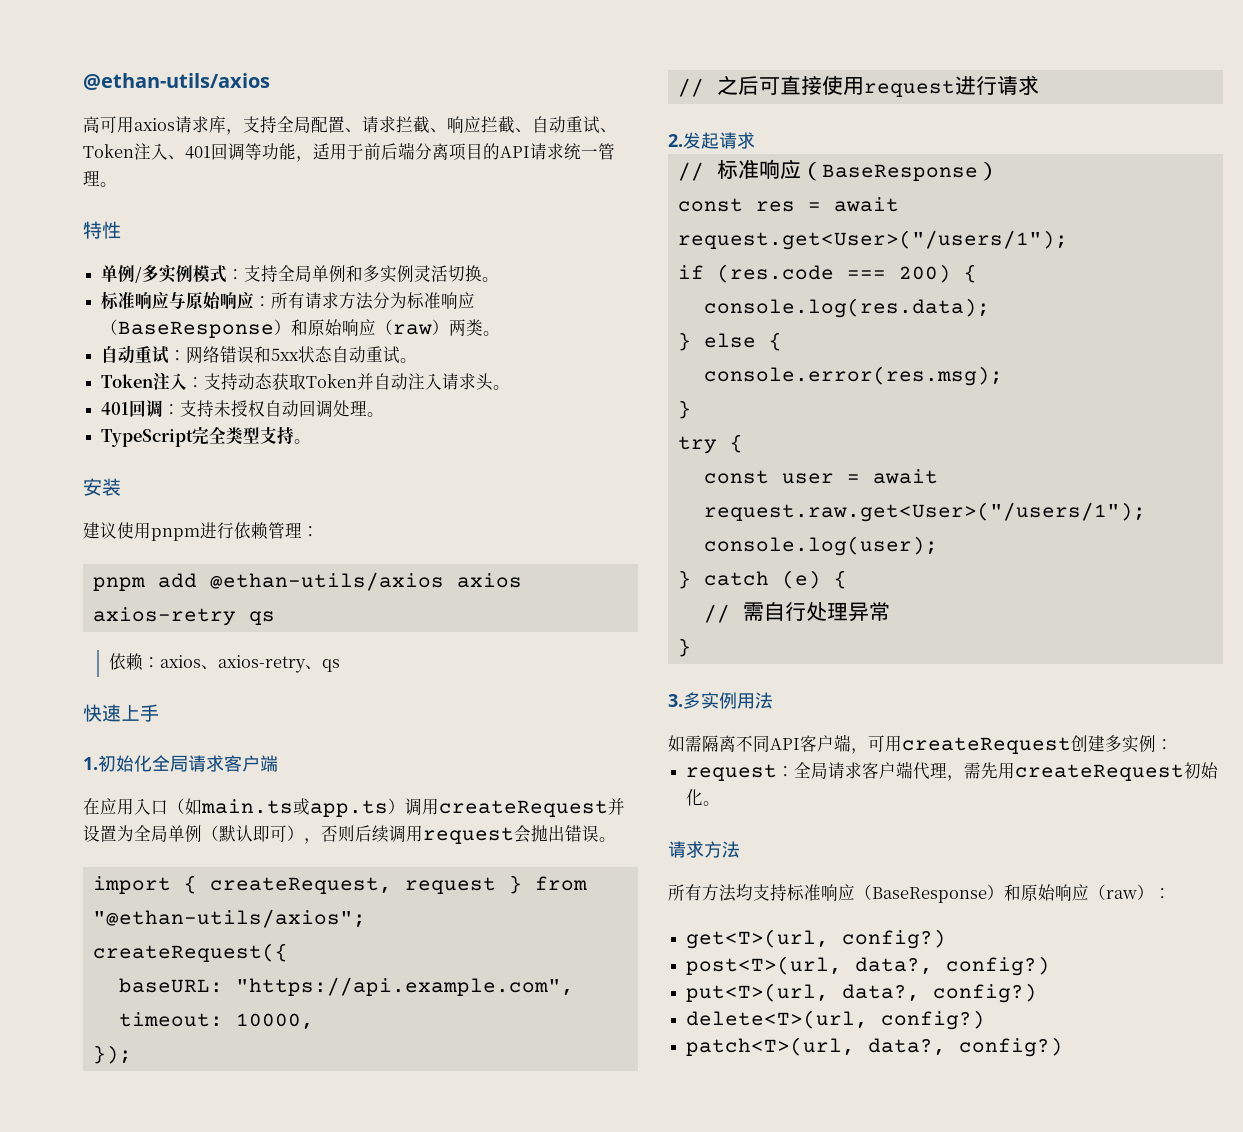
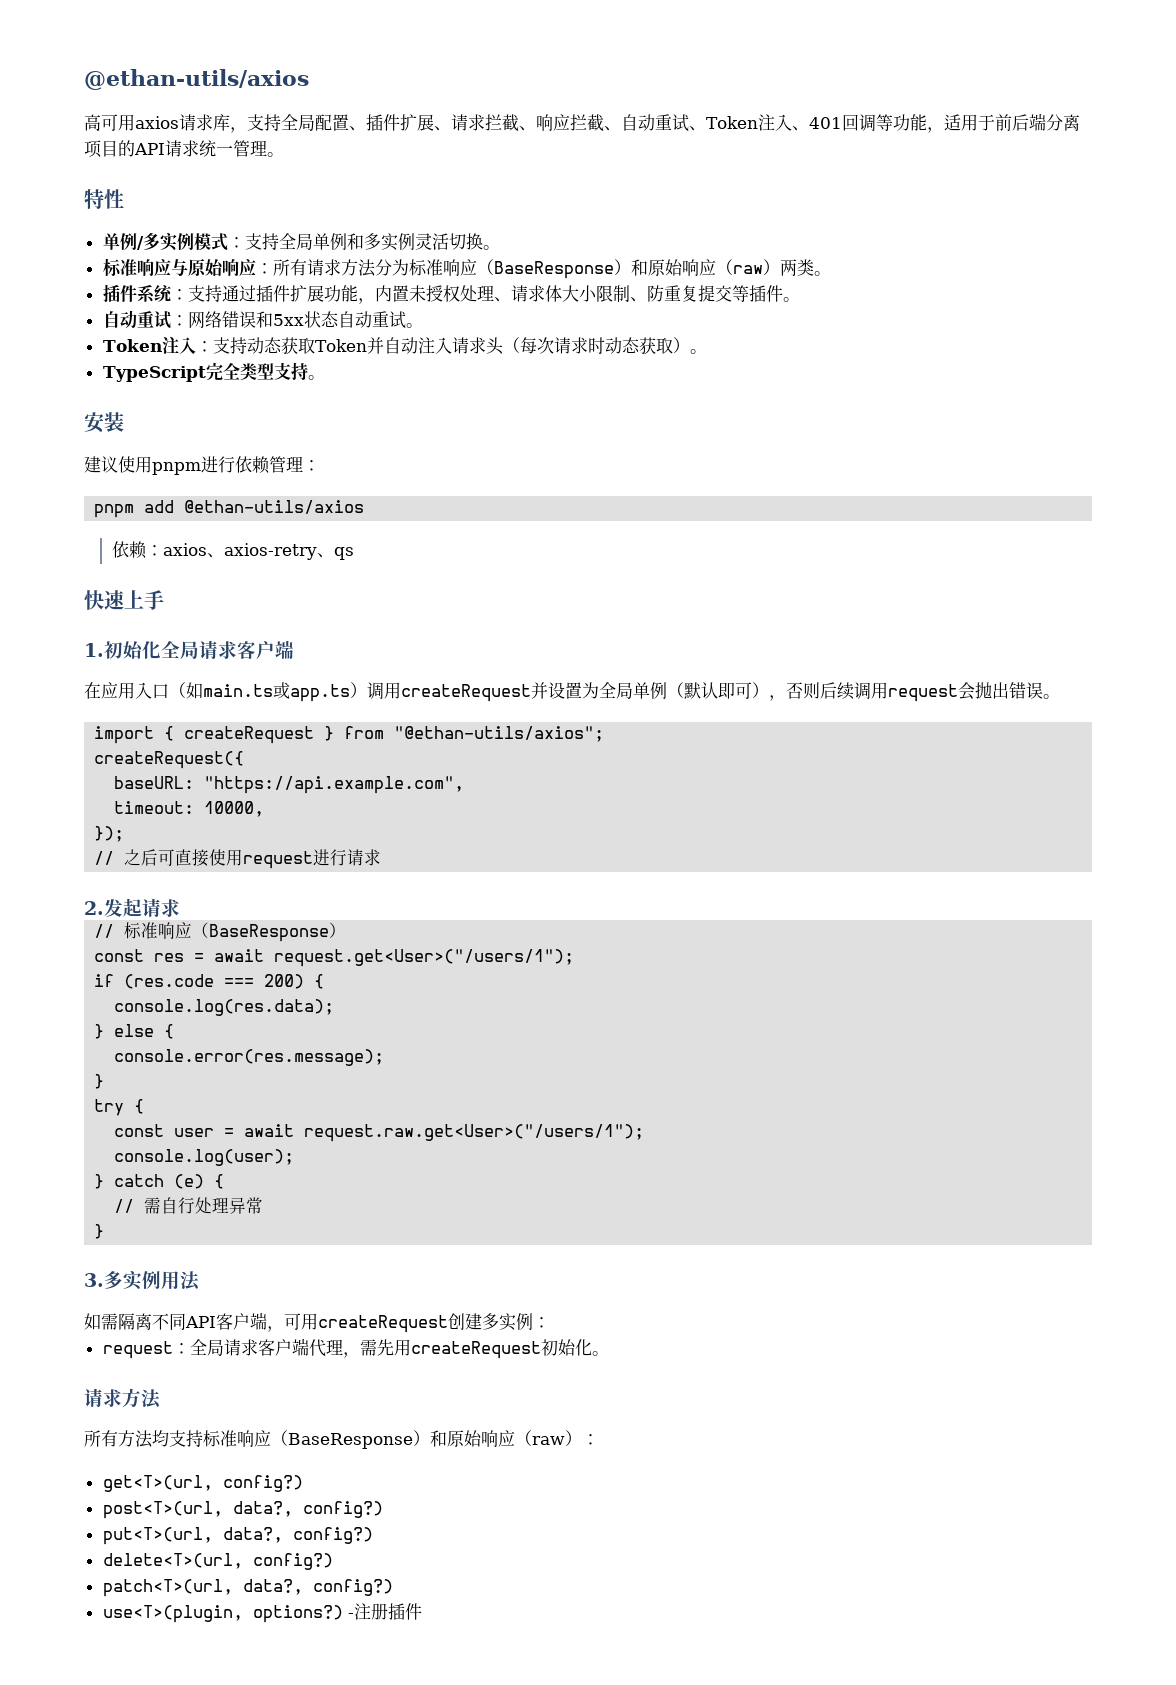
- 高可用axios请求库，支持全局配置、请求拦截、响应拦截、自动重试、Token注入、401回调等功能，适用于前后端分离项目的API请求统一管理。
+ 高可用axios请求库，支持全局配置、插件扩展、请求拦截、响应拦截、自动重试、Token注入、401回调等功能，适用于前后端分离项目的API请求统一管理。
+ 插件系统：支持通过插件扩展功能，内置未授权处理、请求体大小限制、防重复提交等插件。
- Token注入：支持动态获取Token并自动注入请求头。
- 401回调：支持未授权自动回调处理。
+ Token注入：支持动态获取Token并自动注入请求头（每次请求时动态获取）。
- pnpm add @ethan-utils/axios axios axios-retry qs
+ pnpm add @ethan-utils/axios
- import { createRequest, request } from "@ethan-utils/axios";
+ import { createRequest } from "@ethan-utils/axios";
- console.error(res.msg);
+ console.error(res.message);
+ use<T>(plugin, options?) -注册插件

